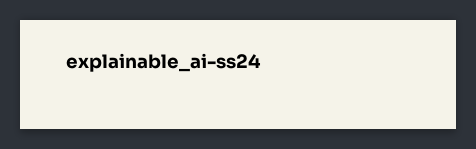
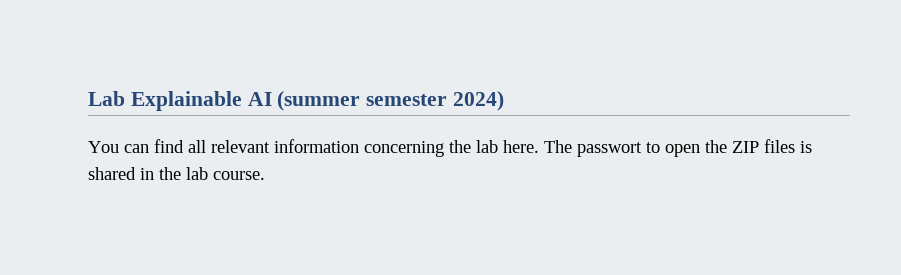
- explainable_ai-ss24
+ Lab Explainable AI (summer semester 2024)
+ You can find all relevant information concerning the lab here. The passwort to open the ZIP files is shared in the lab course.

